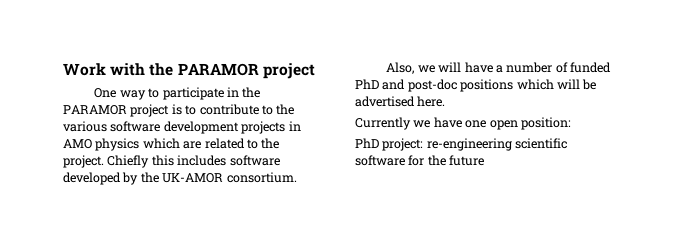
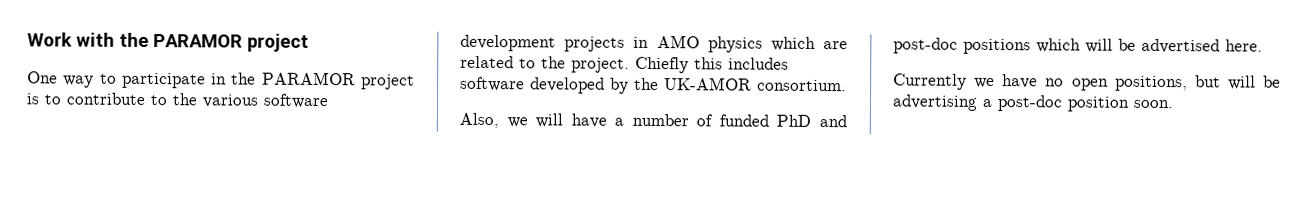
- Currently we have one open position:
- PhD project: re-engineering scientific software for the future
+ Currently we have no open positions, but will be advertising a post-doc position soon.

